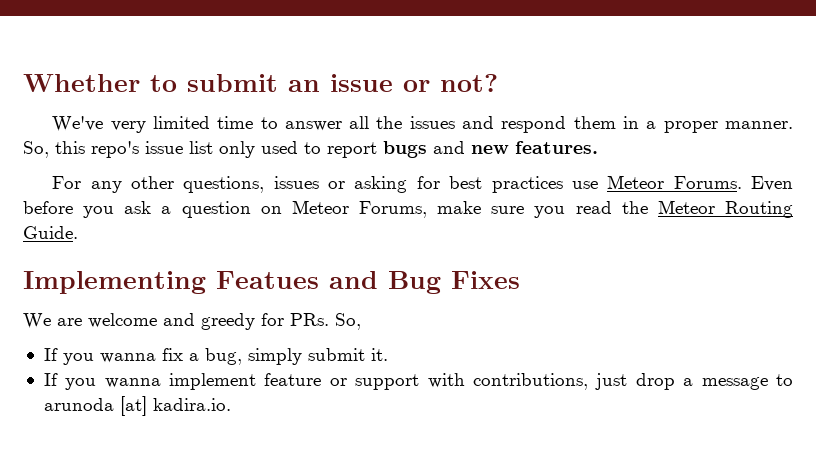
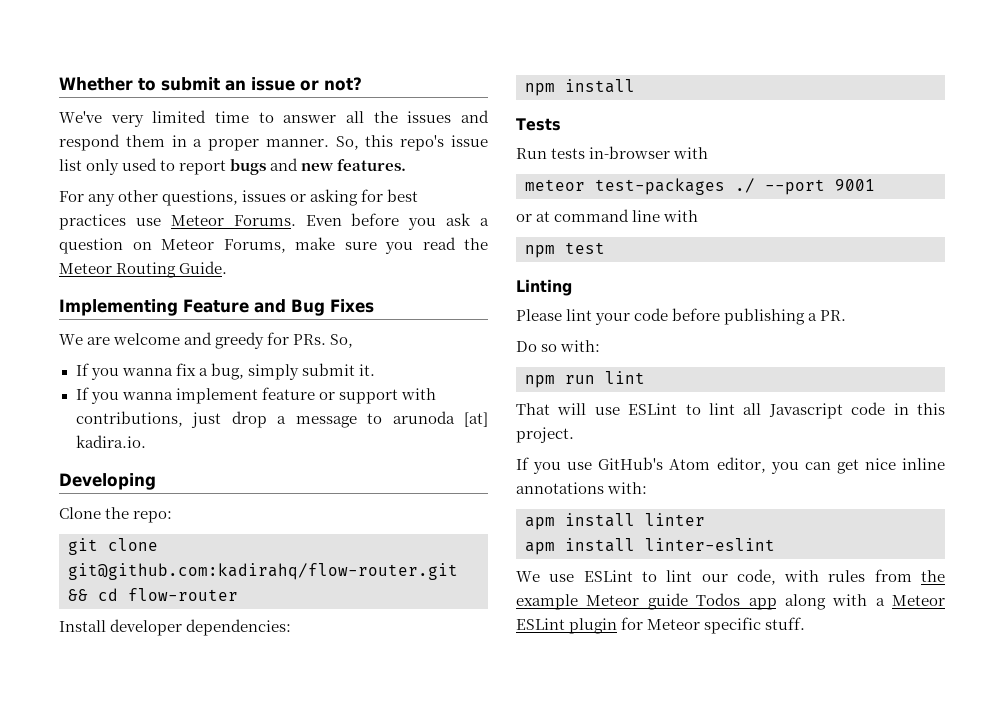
- Implementing Featues and Bug Fixes
+ Implementing Feature and Bug Fixes
+ Developing
+ Clone the repo:
+ git clone git@github.com:kadirahq/flow-router.git && cd flow-router
+ Install developer dependencies:
+ npm install
+ Tests
+ Run tests in-browser with
+ meteor test-packages ./ --port 9001
+ or at command line with
+ npm test
+ Linting
+ Please lint your code before publishing a PR.
+ Do so with:
+ npm run lint
+ That will use ESLint to lint all Javascript code in this project.
+ If you use GitHub's Atom editor, you can get nice inline annotations with:
+ apm install linter
+ apm install linter-eslint
+ We use ESLint to lint our code, with rules from the example Meteor guide Todos app along with a Meteor ESLint plugin for Meteor specific stuff.

